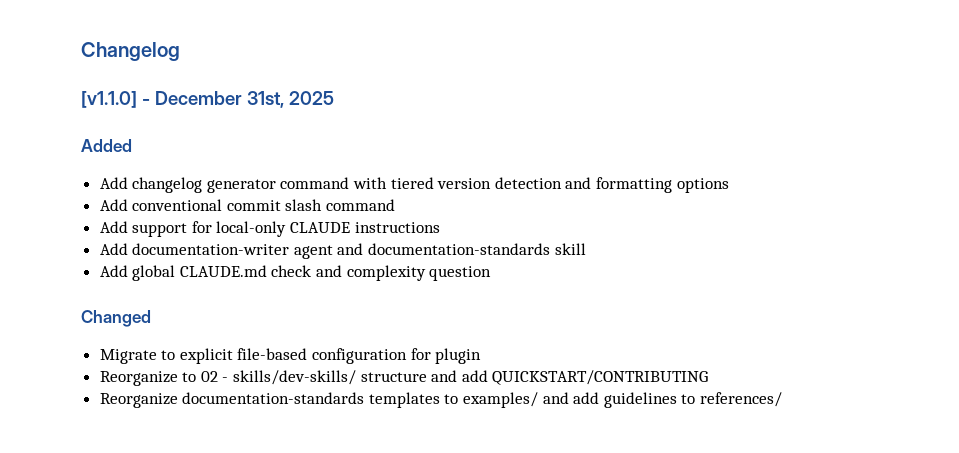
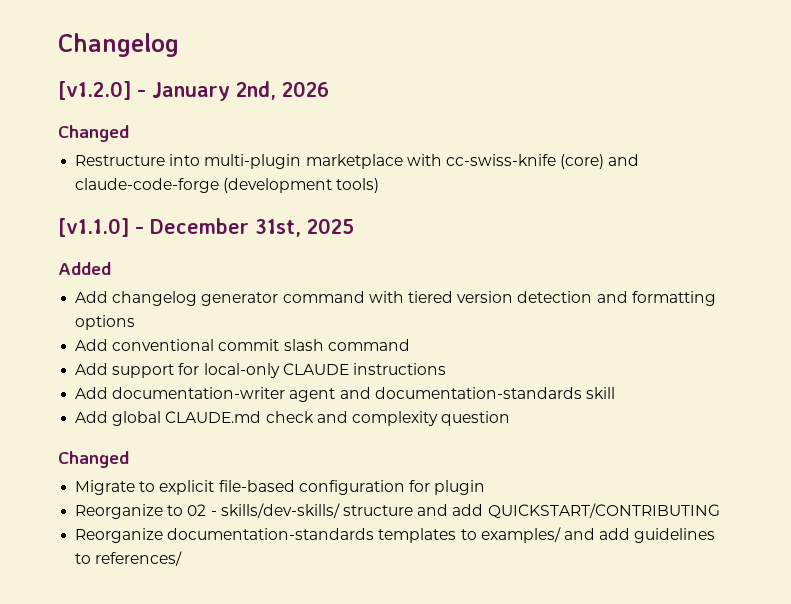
+ [v1.2.0] - January 2nd, 2026
+ Changed
+ Restructure into multi-plugin marketplace with cc-swiss-knife (core) and claude-code-forge (development tools)

